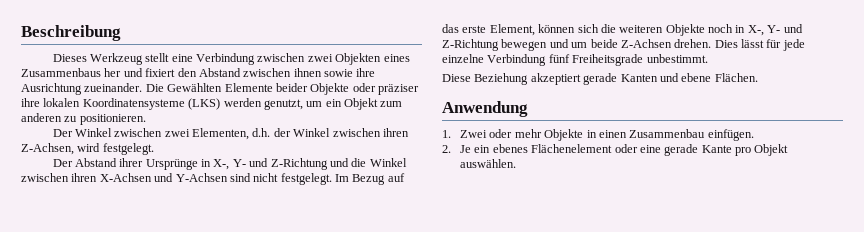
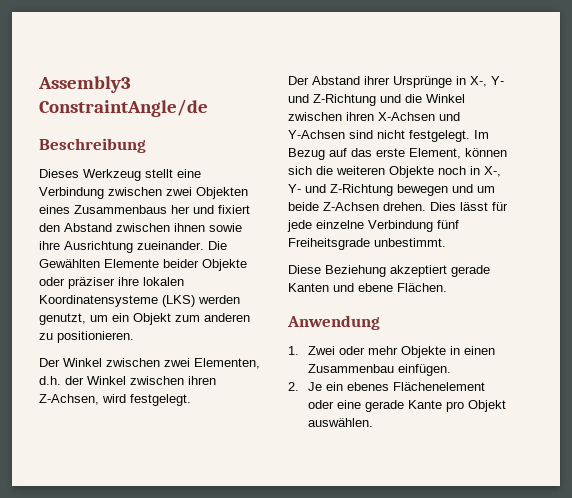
+ Assembly3 ConstraintAngle/de

